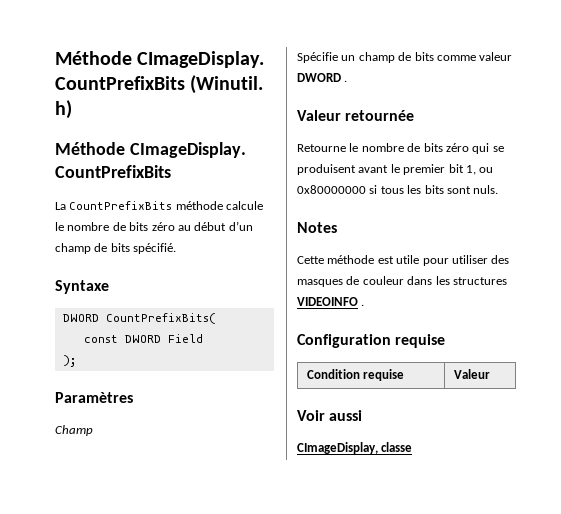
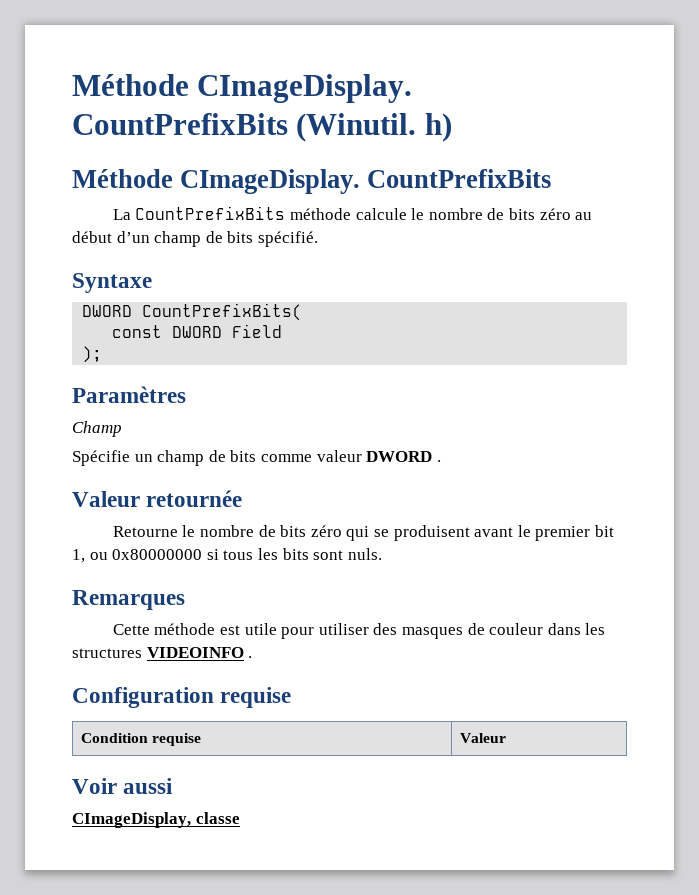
- Notes
+ Remarques

